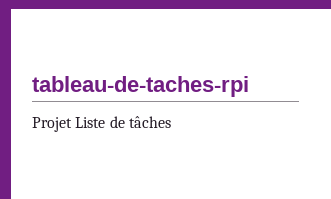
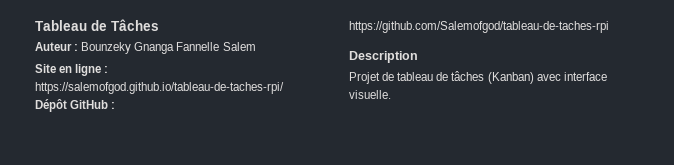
- tableau-de-taches-rpi
- Projet Liste de tâches
+ Tableau de Tâches
+ Auteur : Bounzeky Gnanga Fannelle Salem
+ Site en ligne : https://salemofgod.github.io/tableau-de-taches-rpi/
+ Dépôt GitHub : https://github.com/Salemofgod/tableau-de-taches-rpi
+ Description
+ Projet de tableau de tâches (Kanban) avec interface visuelle.

